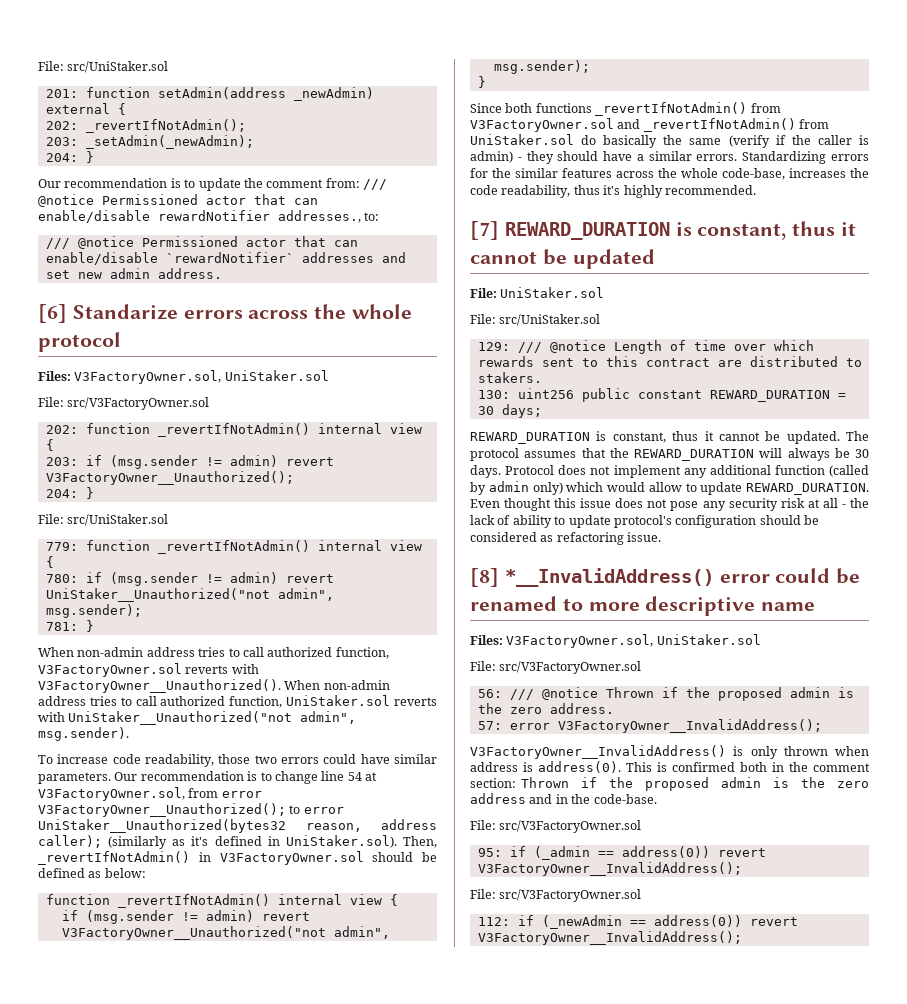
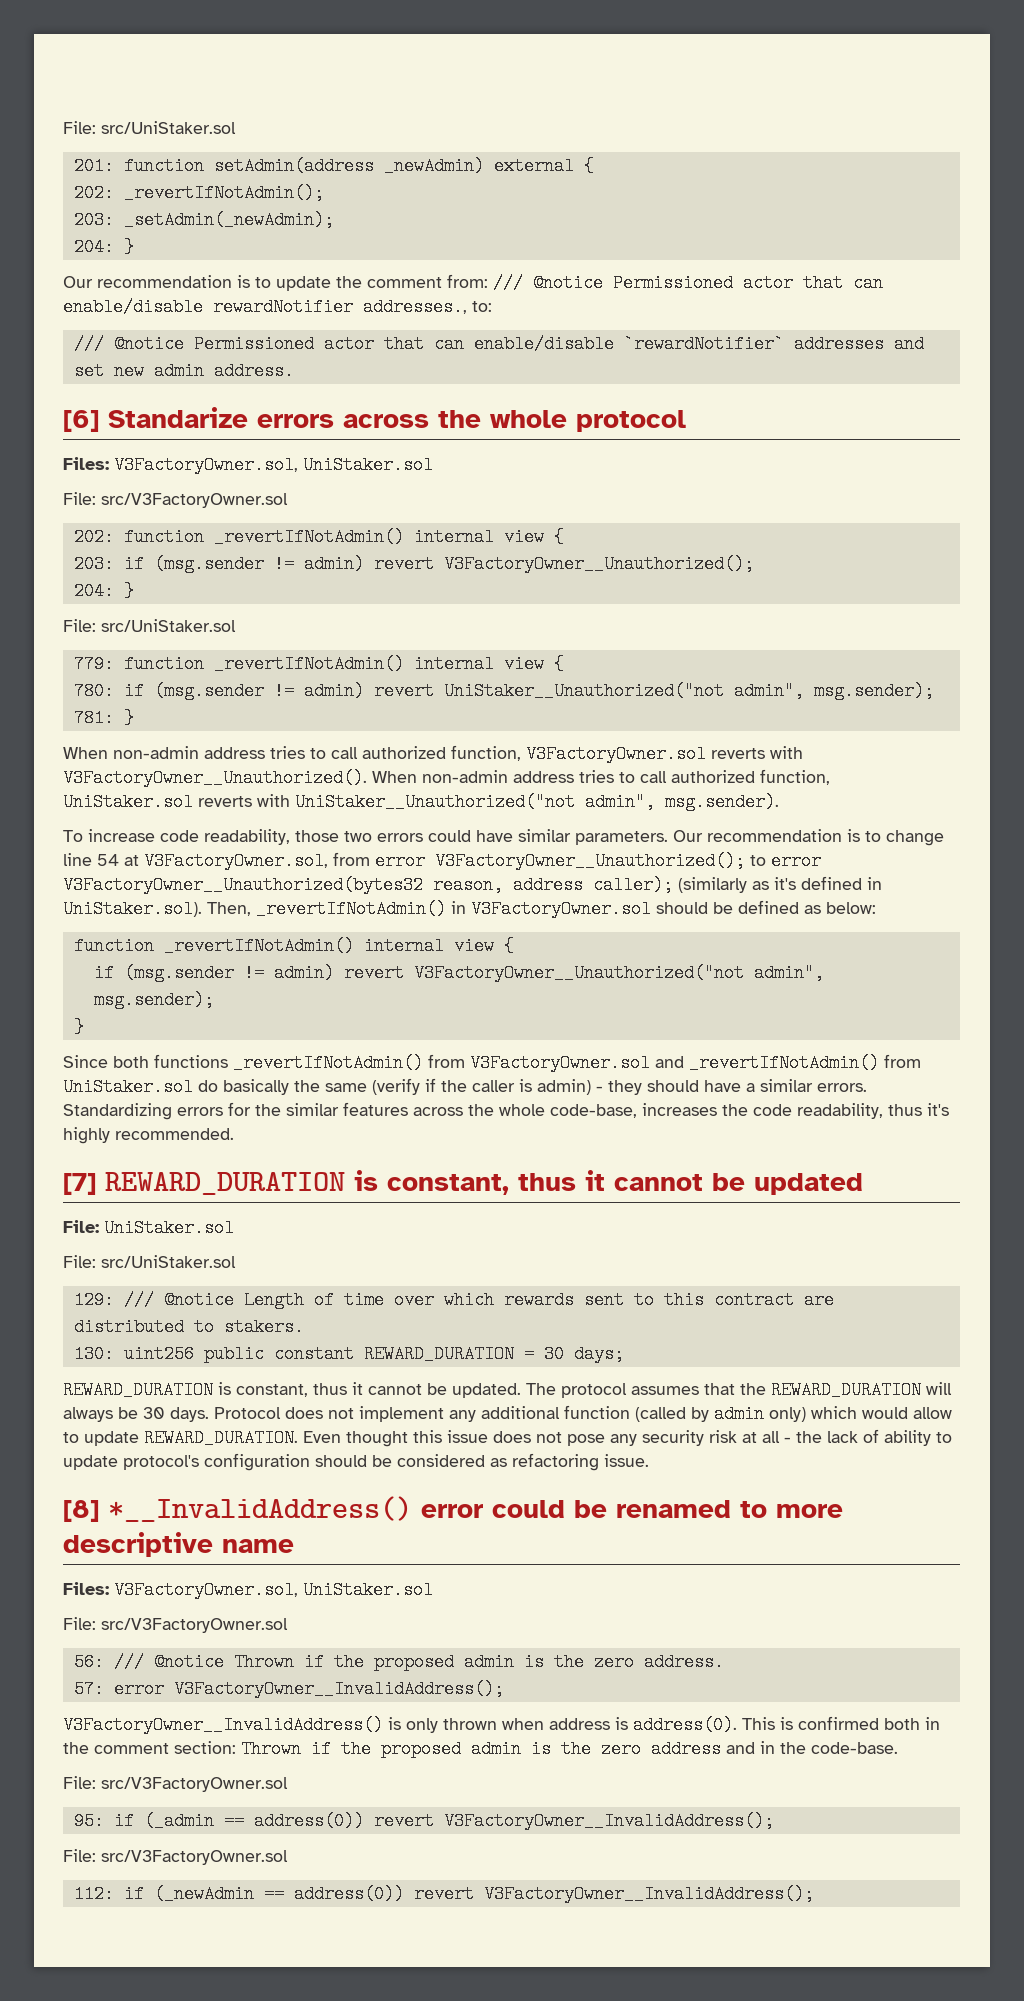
- Our recommendation is to change line 54 at V3FactoryOwner.sol, from error V3FactoryOwner__Unauthorized(); to error UniStaker__Unauthorized(bytes32 reason, address caller); (similarly as it's defined in UniStaker.sol). Then, _revertIfNotAdmin() in V3FactoryOwner.sol should be defined as below:
+ Our recommendation is to change line 54 at V3FactoryOwner.sol, from error V3FactoryOwner__Unauthorized(); to error V3FactoryOwner__Unauthorized(bytes32 reason, address caller); (similarly as it's defined in UniStaker.sol). Then, _revertIfNotAdmin() in V3FactoryOwner.sol should be defined as below:

